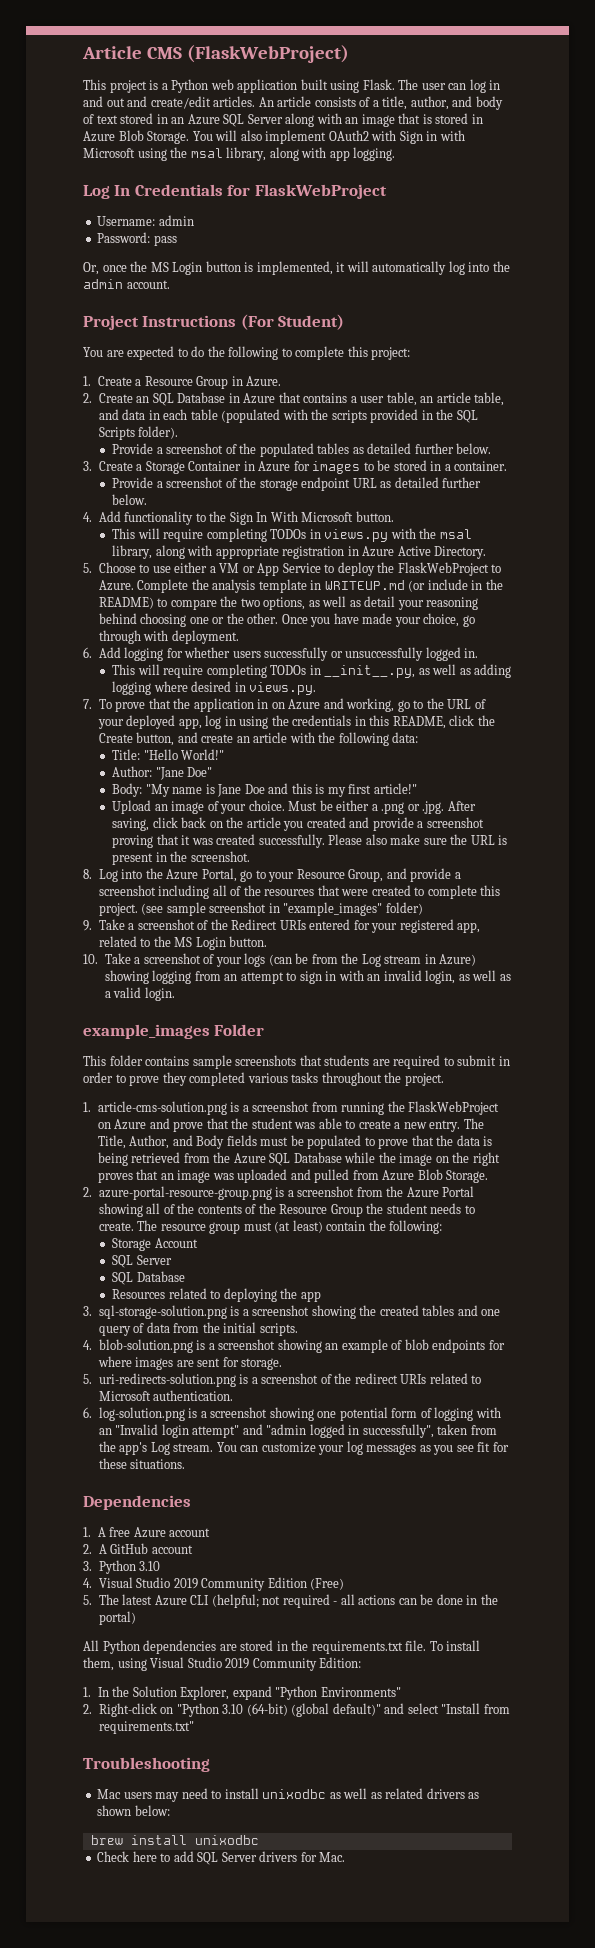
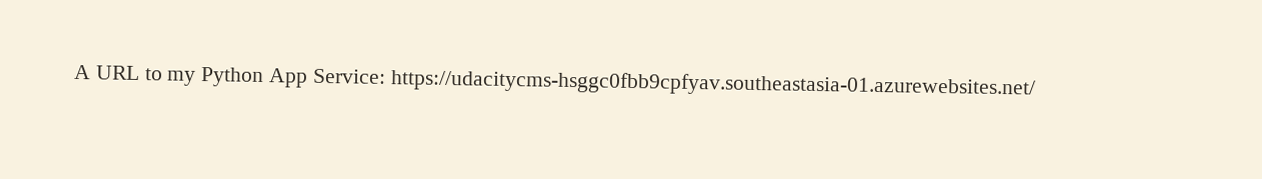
- Article CMS (FlaskWebProject)
- This project is a Python web application built using Flask. The user can log in and out and create/edit articles. An article consists of a title, author, and body of text stored in an Azure SQL Server along with an image that is stored in Azure Blob Storage. You will also implement OAuth2 with Sign in with Microsoft using the msal library, along with app logging.
- Log In Credentials for FlaskWebProject
- Username: admin
- Password: pass
- Or, once the MS Login button is implemented, it will automatically log into the admin account.
- Project Instructions (For Student)
- You are expected to do the following to complete this project:
- 1. Create a Resource Group in Azure.
- 2. Create an SQL Database in Azure that contains a user table, an article table, and data in each table (populated with the scripts provided in the SQL Scripts folder).
- Provide a screenshot of the populated tables as detailed further below.
- 3. Create a Storage Container in Azure for images to be stored in a container.
- Provide a screenshot of the storage endpoint URL as detailed further below.
- 4. Add functionality to the Sign In With Microsoft button.
- This will require completing TODOs in views.py with the msal library, along with appropriate registration in Azure Active Directory.
- 5. Choose to use either a VM or App Service to deploy the FlaskWebProject to Azure. Complete the analysis template in WRITEUP.md (or include in the README) to compare the two options, as well as detail your reasoning behind choosing one or the other. Once you have made your choice, go through with deployment.
- 6. Add logging for whether users successfully or unsuccessfully logged in.
- This will require completing TODOs in __init__.py, as well as adding logging where desired in views.py.
- 7. To prove that the application in on Azure and working, go to the URL of your deployed app, log in using the credentials in this README, click the Create button, and create an article with the following data:
- Title: "Hello World!"
- Author: "Jane Doe"
- Body: "My name is Jane Doe and this is my first article!"
- Upload an image of your choice. Must be either a .png or .jpg. After saving, click back on the article you created and provide a screenshot proving that it was created successfully. Please also make sure the URL is present in the screenshot.
- 8. Log into the Azure Portal, go to your Resource Group, and provide a screenshot including all of the resources that were created to complete this project. (see sample screenshot in "example_images" folder)
- 9. Take a screenshot of the Redirect URIs entered for your registered app, related to the MS Login button.
- 10. Take a screenshot of your logs (can be from the Log stream in Azure) showing logging from an attempt to sign in with an invalid login, as well as a valid login.
- example_images Folder
- This folder contains sample screenshots that students are required to submit in order to prove they completed various tasks throughout the project.
- 1. article-cms-solution.png is a screenshot from running the FlaskWebProject on Azure and prove that the student was able to create a new entry. The Title, Author, and Body fields must be populated to prove that the data is being retrieved from the Azure SQL Database while the image on the right proves that an image was uploaded and pulled from Azure Blob Storage.
- 2. azure-portal-resource-group.png is a screenshot from the Azure Portal showing all of the contents of the Resource Group the student needs to create. The resource group must (at least) contain the following:
- Storage Account
- SQL Server
- SQL Database
- Resources related to deploying the app
- 3. sql-storage-solution.png is a screenshot showing the created tables and one query of data from the initial scripts.
- 4. blob-solution.png is a screenshot showing an example of blob endpoints for where images are sent for storage.
- 5. uri-redirects-solution.png is a screenshot of the redirect URIs related to Microsoft authentication.
- 6. log-solution.png is a screenshot showing one potential form of logging with an "Invalid login attempt" and "admin logged in successfully", taken from the app's Log stream. You can customize your log messages as you see fit for these situations.
- Dependencies
- 1. A free Azure account
- 2. A GitHub account
- 3. Python 3.10
- 4. Visual Studio 2019 Community Edition (Free)
- 5. The latest Azure CLI (helpful; not required - all actions can be done in the portal)
- All Python dependencies are stored in the requirements.txt file. To install them, using Visual Studio 2019 Community Edition:
- 1. In the Solution Explorer, expand "Python Environments"
- 2. Right-click on "Python 3.10 (64-bit) (global default)" and select "Install from requirements.txt"
- Troubleshooting
- Mac users may need to install unixodbc as well as related drivers as shown below:
- brew install unixodbc
- Check here to add SQL Server drivers for Mac.
+ A URL to my Python App Service: https://udacitycms-hsggc0fbb9cpfyav.southeastasia-01.azurewebsites.net/

